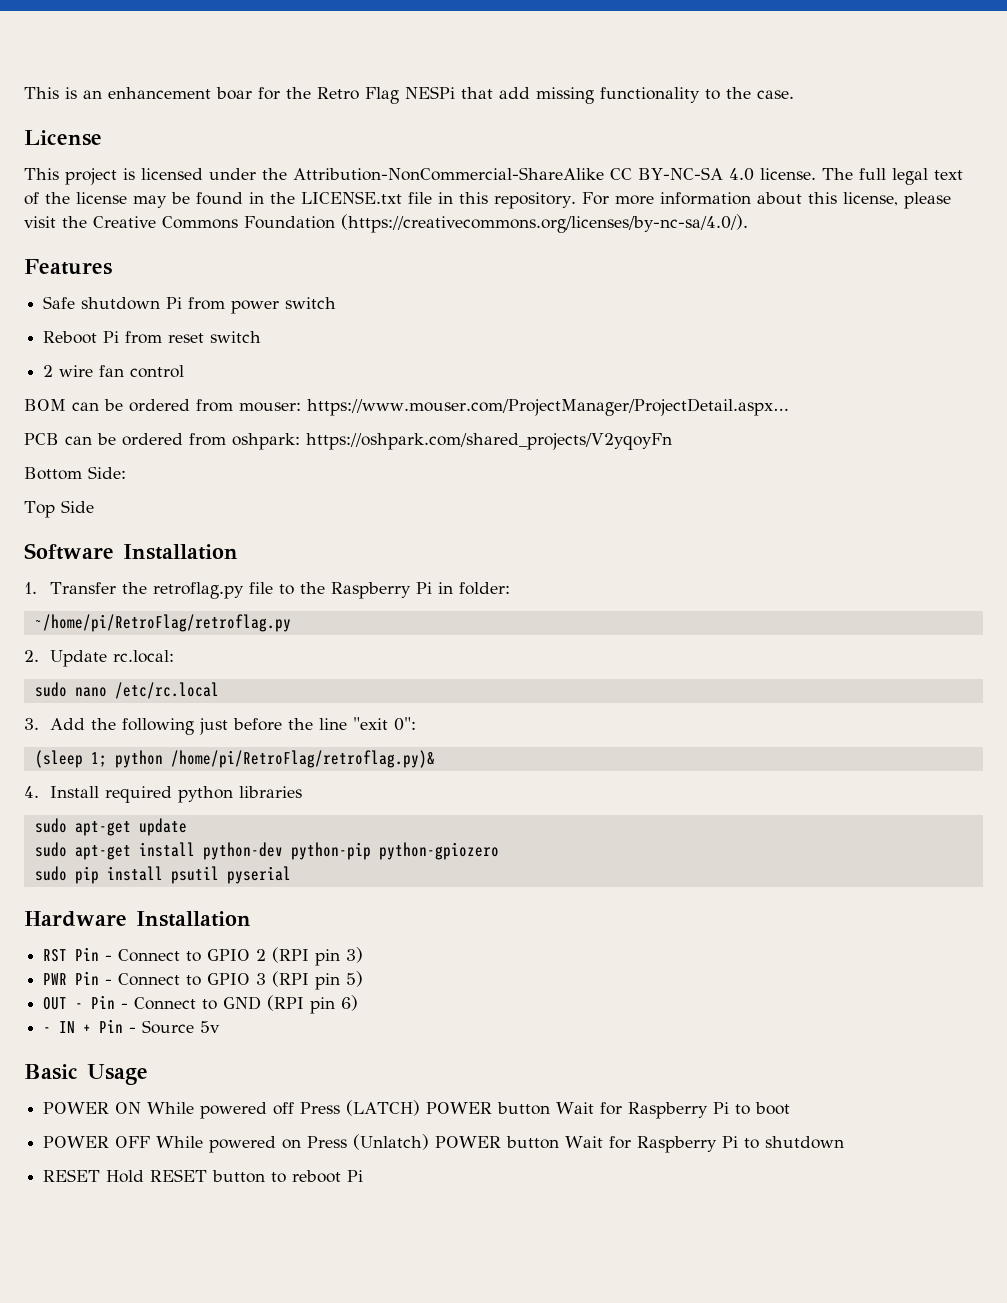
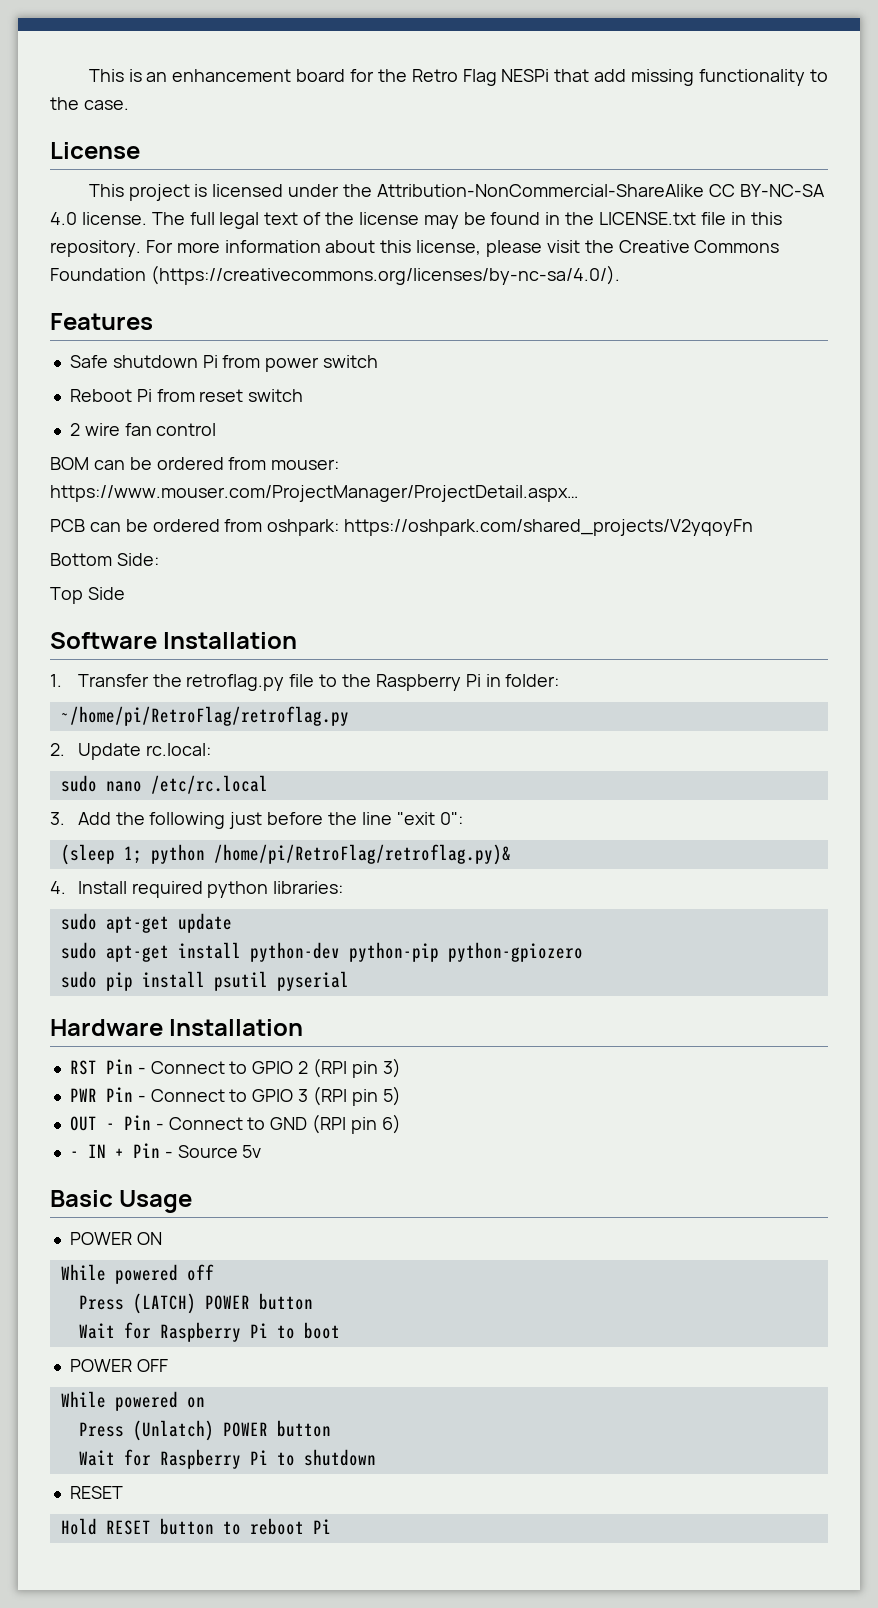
- This is an enhancement boar for the Retro Flag NESPi that add missing functionality to the case.
+ This is an enhancement board for the Retro Flag NESPi that add missing functionality to the case.
- 4. Install required python libraries
+ 4. Install required python libraries:
- POWER ON While powered off Press (LATCH) POWER button Wait for Raspberry Pi to boot
+ POWER ON
+ While powered off
+ Press (LATCH) POWER button
+ Wait for Raspberry Pi to boot
- POWER OFF While powered on Press (Unlatch) POWER button Wait for Raspberry Pi to shutdown
- RESET Hold RESET button to reboot Pi
+ POWER OFF
+ While powered on
+ Press (Unlatch) POWER button
+ Wait for Raspberry Pi to shutdown
+ RESET
+ Hold RESET button to reboot Pi

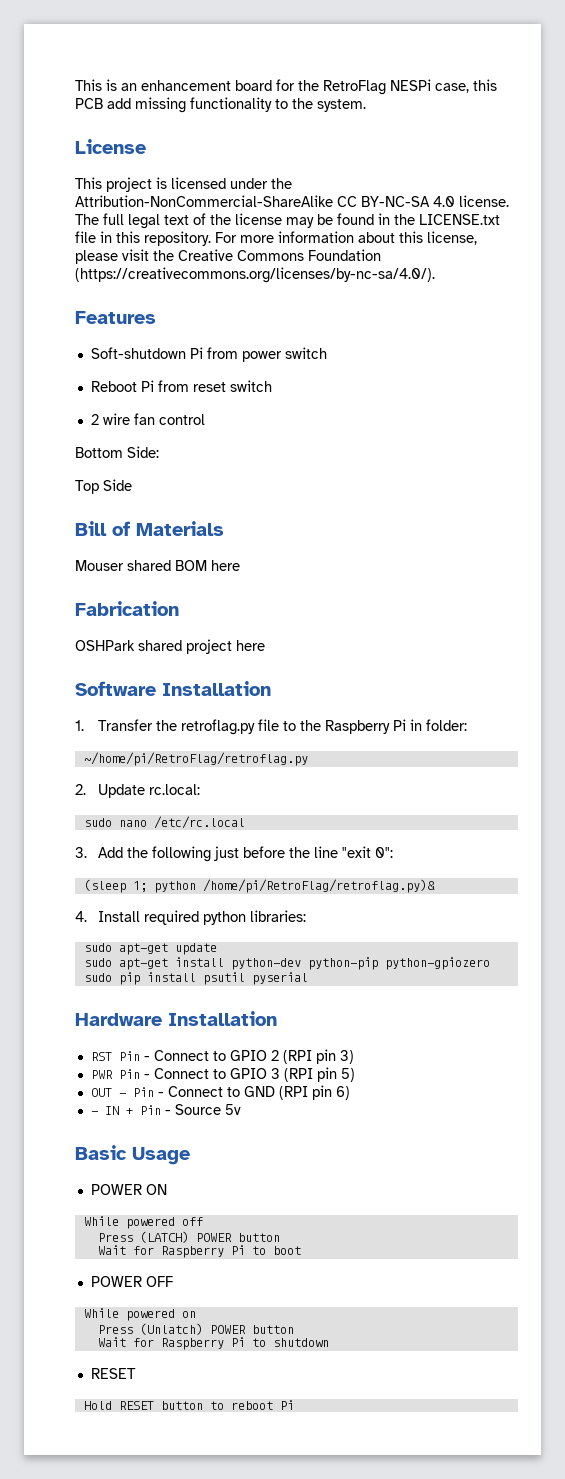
- This is an enhancement board for the Retro Flag NESPi that add missing functionality to the case.
+ This is an enhancement board for the RetroFlag NESPi case, this PCB add missing functionality to the system.
- Safe shutdown Pi from power switch
+ Soft-shutdown Pi from power switch
- BOM can be ordered from mouser: https://www.mouser.com/ProjectManager/ProjectDetail.aspx…
- PCB can be ordered from oshpark: https://oshpark.com/shared_projects/V2yqoyFn
  Bottom Side:
  Top Side
+ Bill of Materials
+ Mouser shared BOM here
+ Fabrication
+ OSHPark shared project here

